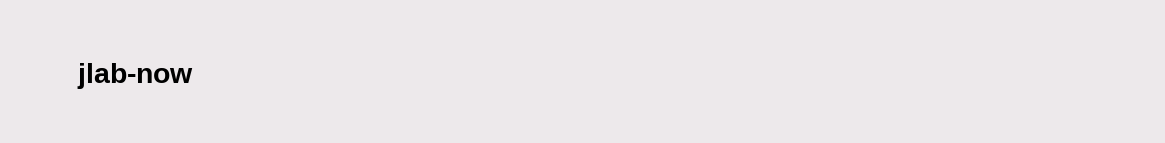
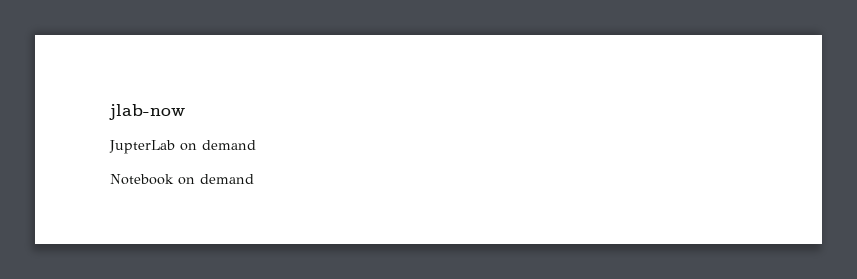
+ JupterLab on demand
+ Notebook on demand

